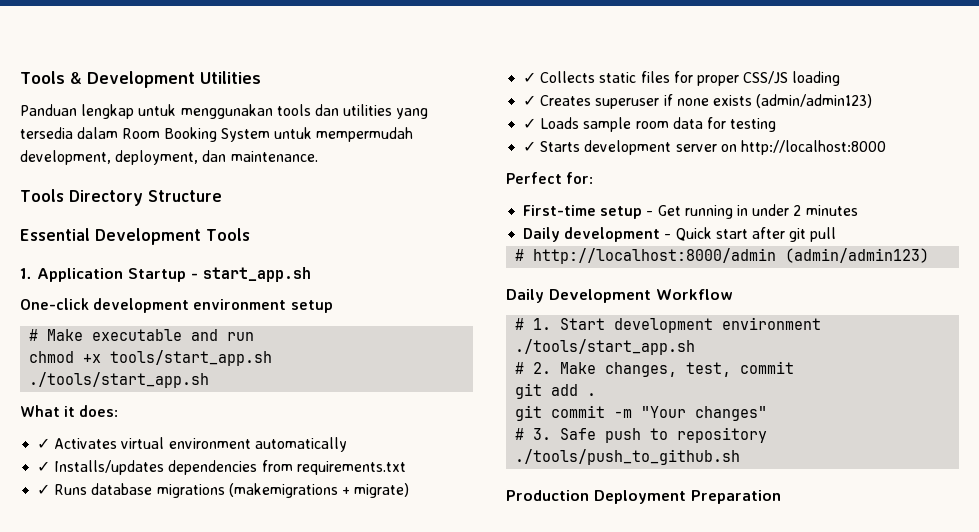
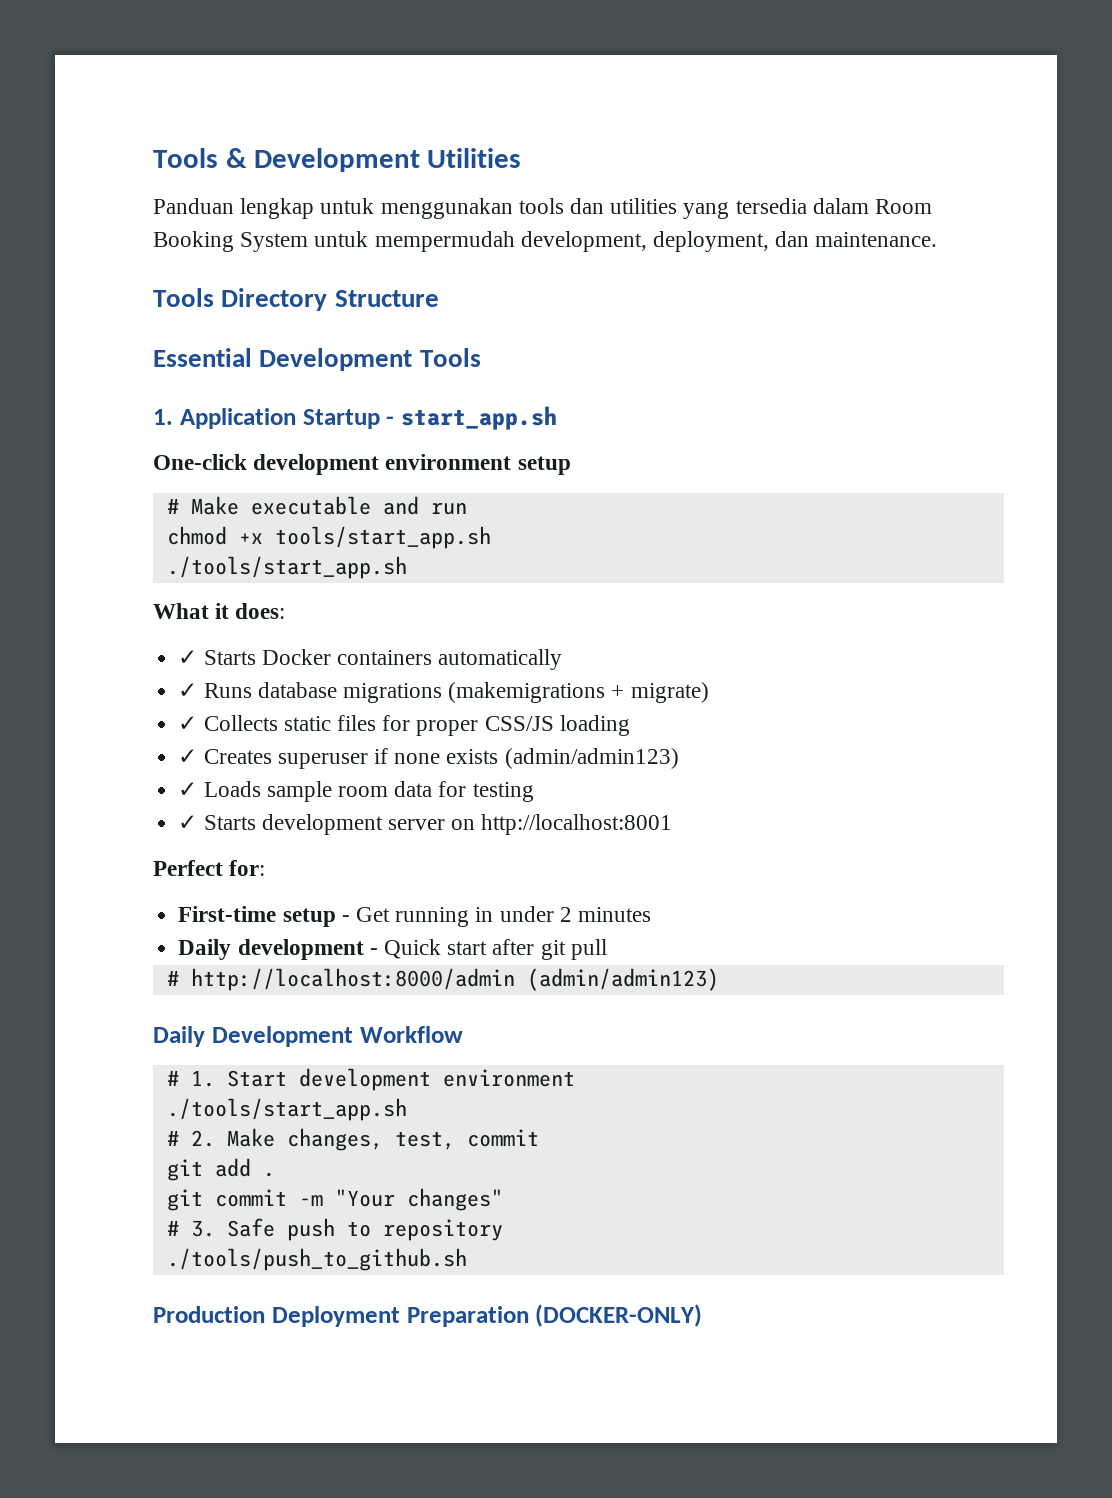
- ✓ Activates virtual environment automatically
- ✓ Installs/updates dependencies from requirements.txt
+ ✓ Starts Docker containers automatically
- ✓ Starts development server on http://localhost:8000
+ ✓ Starts development server on http://localhost:8001
- Production Deployment Preparation
+ Production Deployment Preparation (DOCKER-ONLY)

